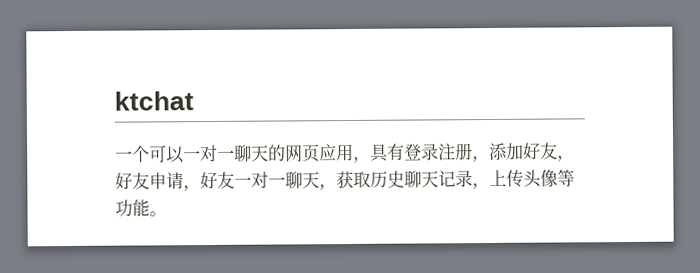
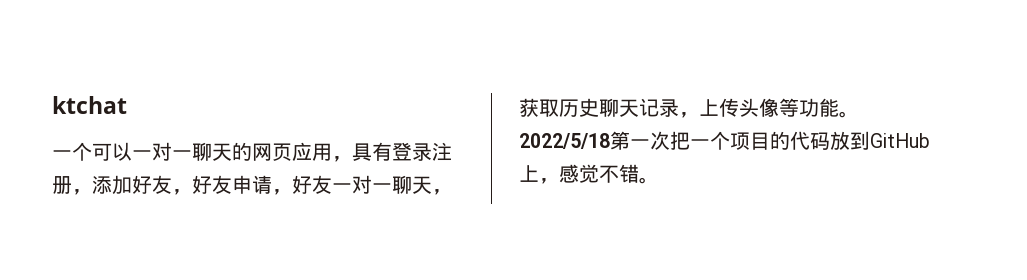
+ 2022/5/18第一次把一个项目的代码放到GitHub上，感觉不错。

